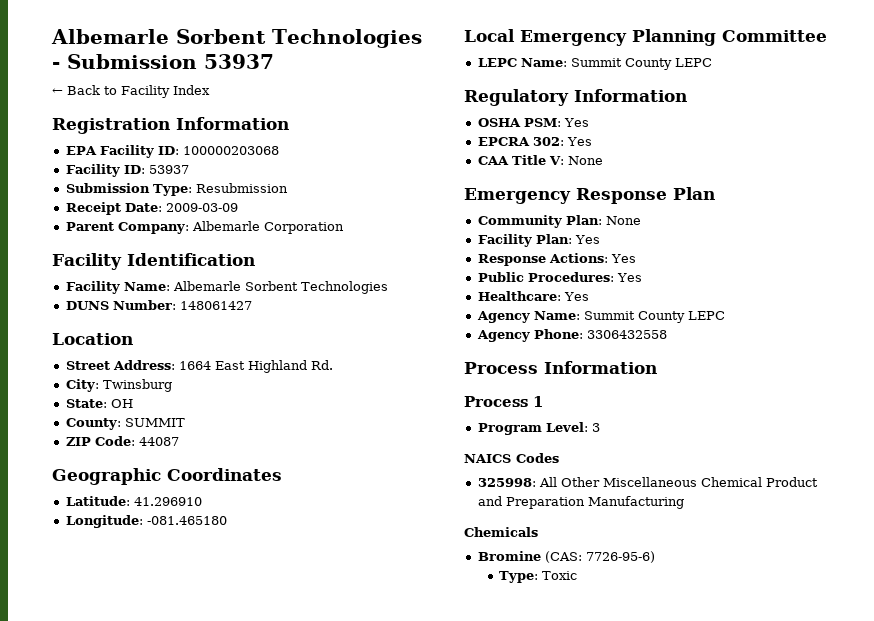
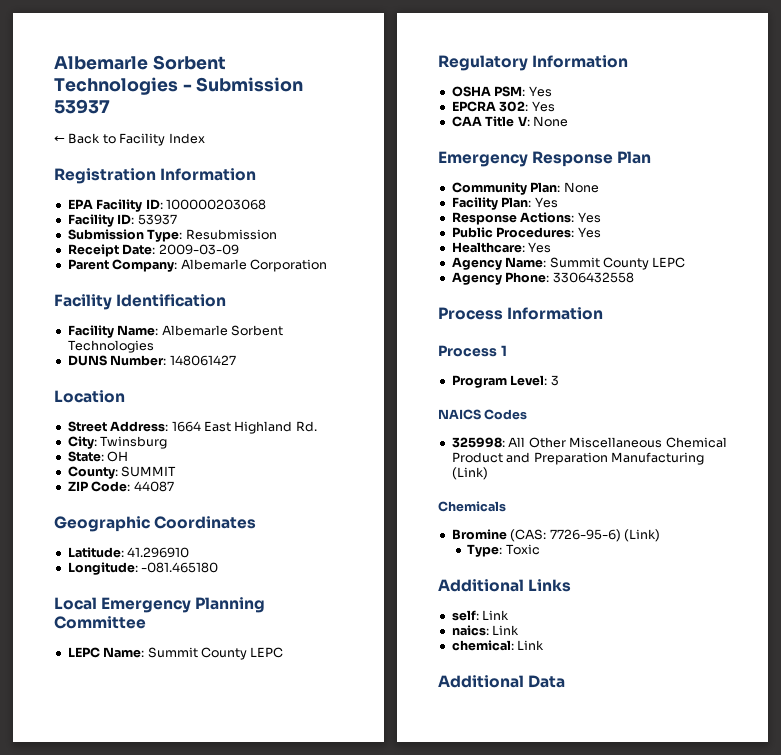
- 325998: All Other Miscellaneous Chemical Product and Preparation Manufacturing
+ 325998: All Other Miscellaneous Chemical Product and Preparation Manufacturing (Link)
- Bromine (CAS: 7726-95-6)
+ Bromine (CAS: 7726-95-6) (Link)
+ Additional Links
+ self: Link
+ naics: Link
+ chemical: Link
+ Additional Data

